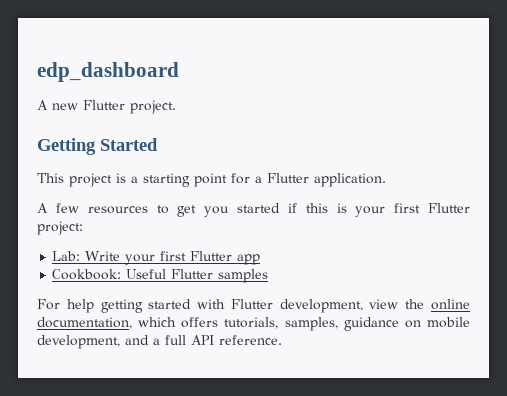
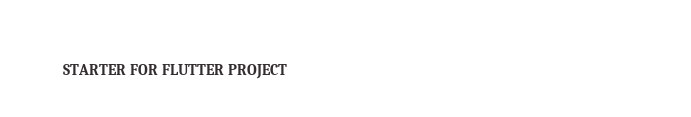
- edp_dashboard
- A new Flutter project.
- Getting Started
- This project is a starting point for a Flutter application.
- A few resources to get you started if this is your first Flutter project:
- Lab: Write your first Flutter app
- Cookbook: Useful Flutter samples
- For help getting started with Flutter development, view the online documentation, which offers tutorials, samples, guidance on mobile development, and a full API reference.
+ STARTER FOR FLUTTER PROJECT

